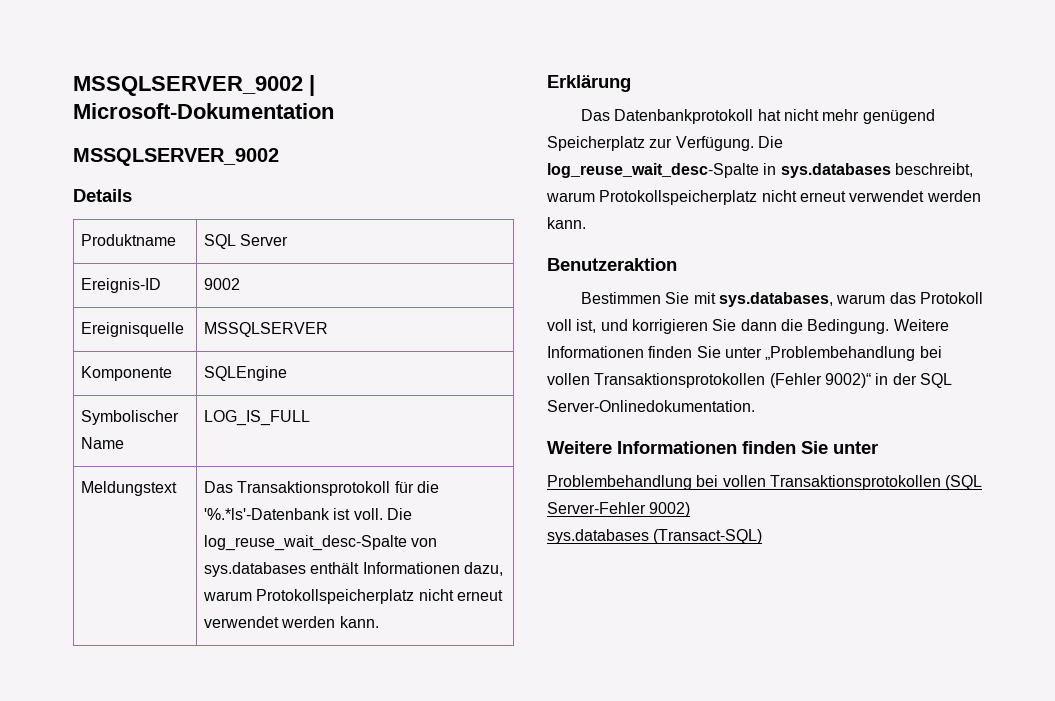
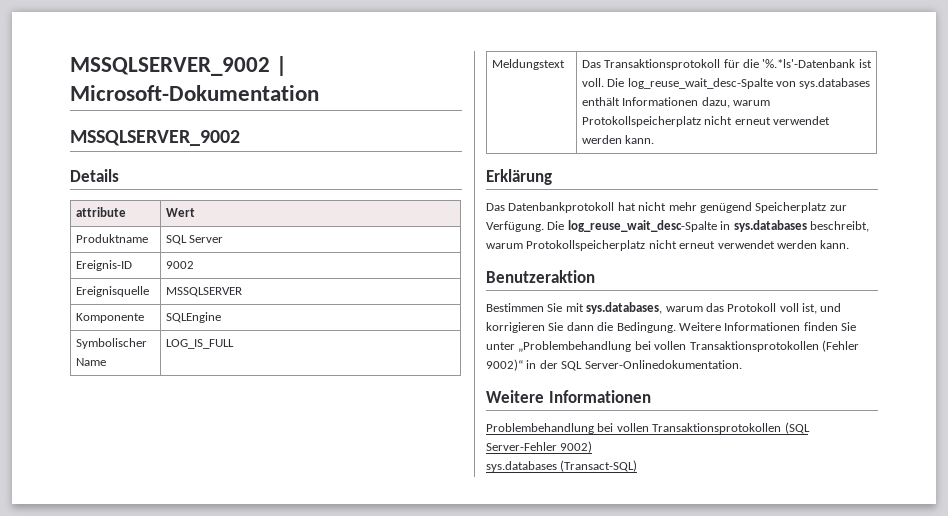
+ attribute | Wert
  Weitere Informationen finden Sie unter „Problembehandlung bei vollen Transaktionsprotokollen (Fehler 9002)“ in der SQL Server-Onlinedokumentation.
- Weitere Informationen finden Sie unter
+ Weitere Informationen

